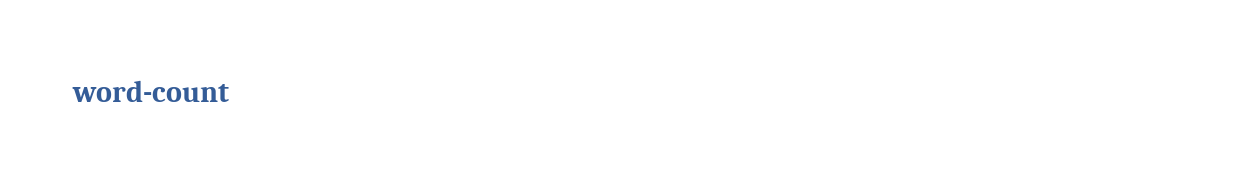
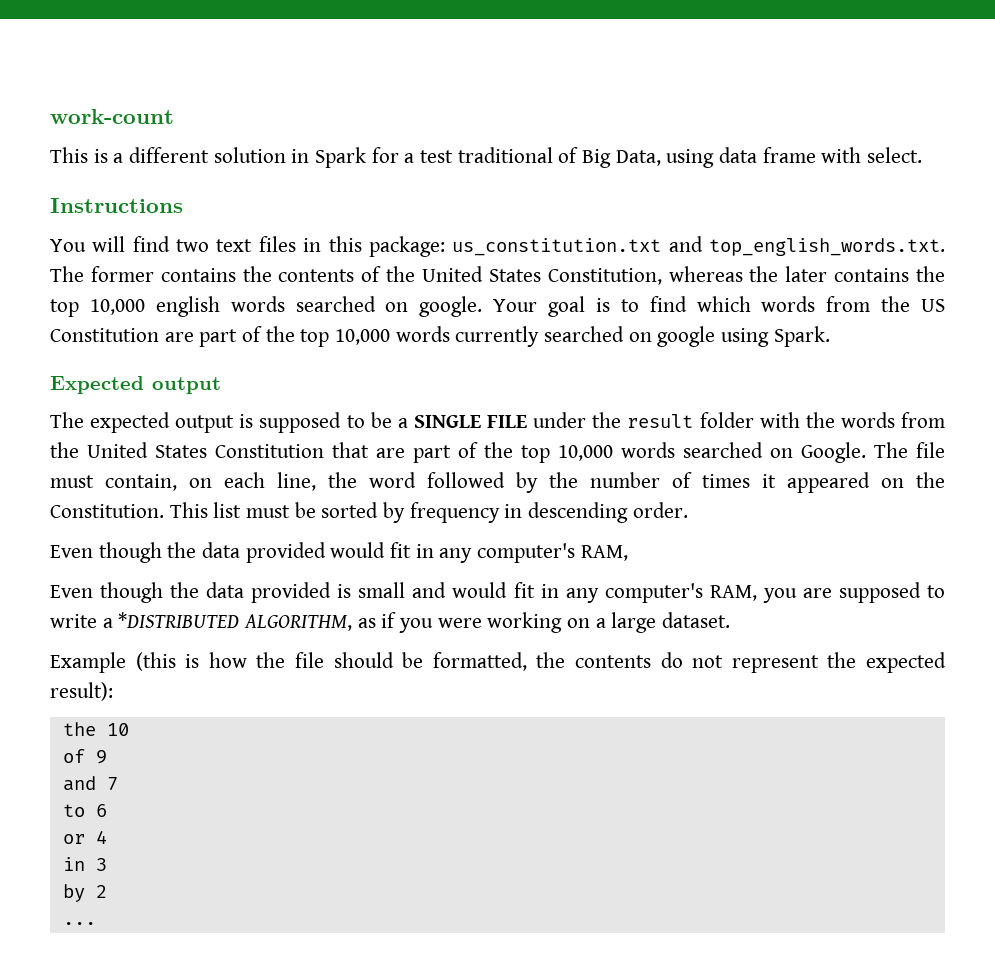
- word-count
+ work-count
+ This is a different solution in Spark for a test traditional of Big Data, using data frame with select.
+ Instructions
+ You will find two text files in this package: us_constitution.txt and top_english_words.txt. The former contains the contents of the United States Constitution, whereas the later contains the top 10,000 english words searched on google. Your goal is to find which words from the US Constitution are part of the top 10,000 words currently searched on google using Spark.
+ Expected output
+ The expected output is supposed to be a SINGLE FILE under the result folder with the words from the United States Constitution that are part of the top 10,000 words searched on Google. The file must contain, on each line, the word followed by the number of times it appeared on the Constitution. This list must be sorted by frequency in descending order.
+ Even though the data provided would fit in any computer's RAM,
+ Even though the data provided is small and would fit in any computer's RAM, you are supposed to write a *DISTRIBUTED ALGORITHM, as if you were working on a large dataset.
+ Example (this is how the file should be formatted, the contents do not represent the expected result):
+ the 10
+ of 9
+ and 7
+ to 6
+ or 4
+ in 3
+ by 2
+ ...

